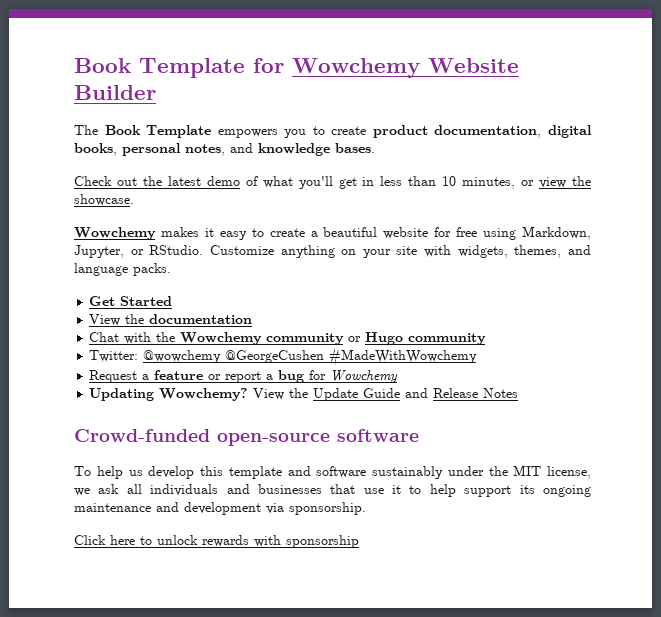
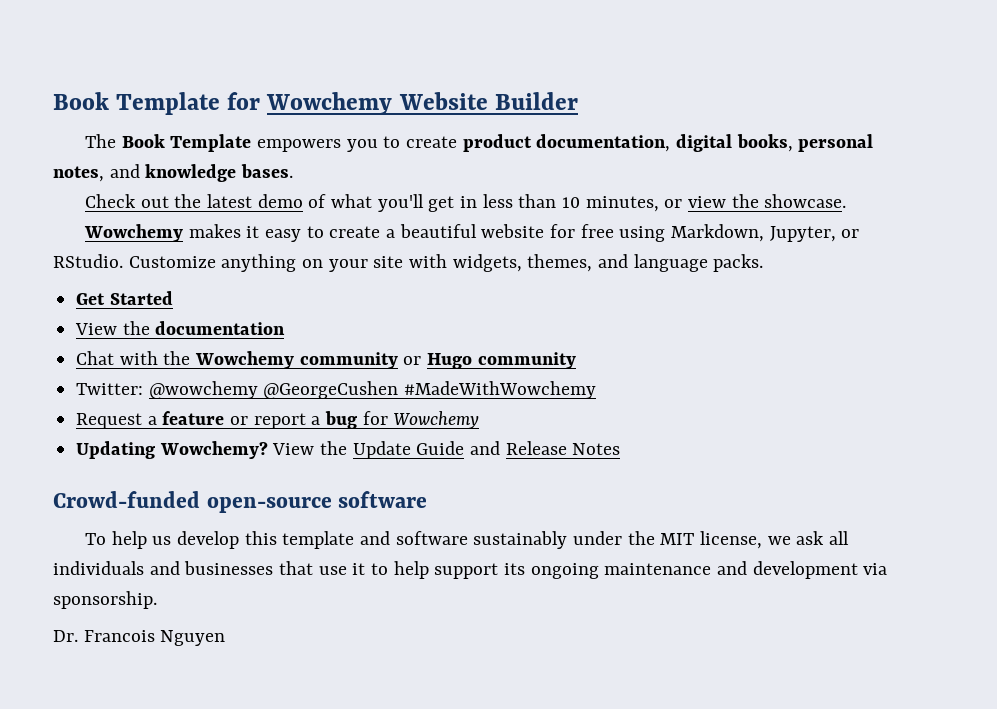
- Click here to unlock rewards with sponsorship
+ Dr. Francois Nguyen

